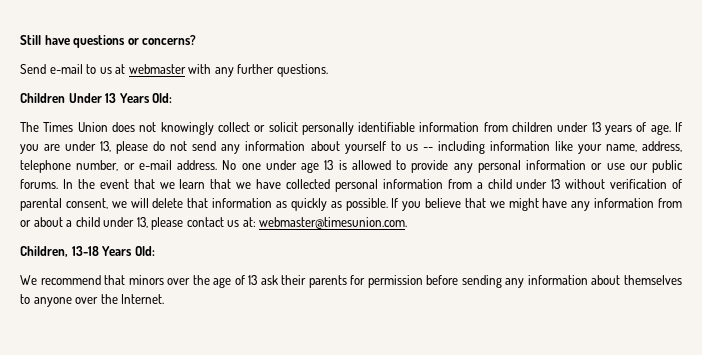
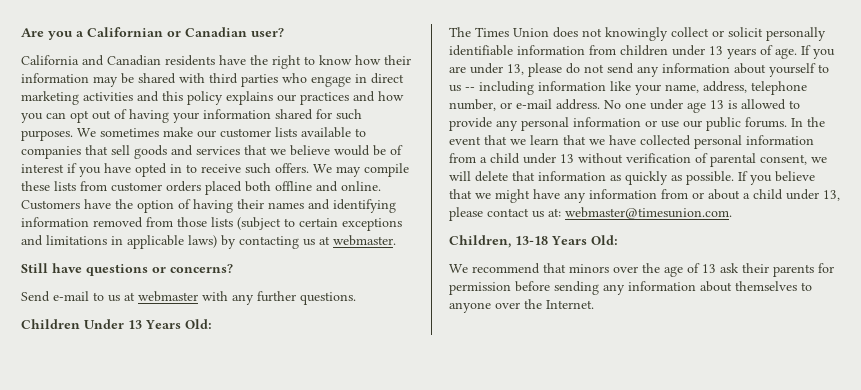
+ Are you a Californian or Canadian user?
+ California and Canadian residents have the right to know how their information may be shared with third parties who engage in direct marketing activities and this policy explains our practices and how you can opt out of having your information shared for such purposes. We sometimes make our customer lists available to companies that sell goods and services that we believe would be of interest if you have opted in to receive such offers. We may compile these lists from customer orders placed both offline and online. Customers have the option of having their names and identifying information removed from those lists (subject to certain exceptions and limitations in applicable laws) by contacting us at webmaster.

